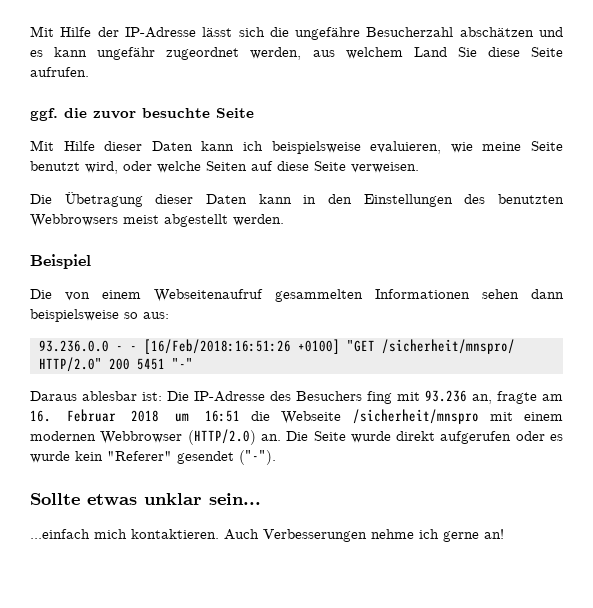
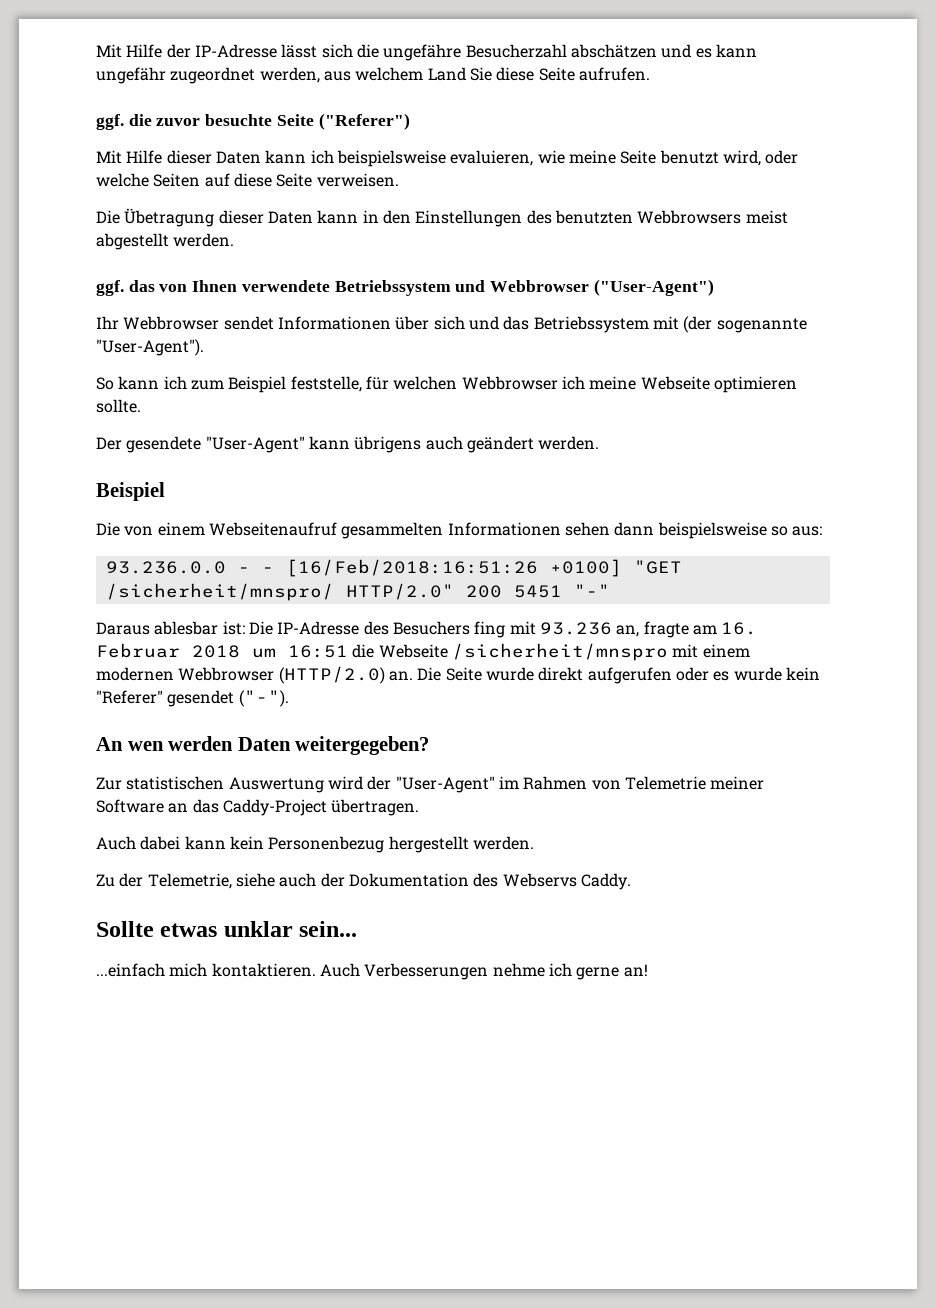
- ggf. die zuvor besuchte Seite
+ ggf. die zuvor besuchte Seite ("Referer")
+ ggf. das von Ihnen verwendete Betriebssystem und Webbrowser ("User-Agent")
+ Ihr Webbrowser sendet Informationen über sich und das Betriebssystem mit (der sogenannte "User-Agent").
+ So kann ich zum Beispiel feststelle, für welchen Webbrowser ich meine Webseite optimieren sollte.
+ Der gesendete "User-Agent" kann übrigens auch geändert werden.
+ An wen werden Daten weitergegeben?
+ Zur statistischen Auswertung wird der "User-Agent" im Rahmen von Telemetrie meiner Software an das Caddy-Project übertragen.
+ Auch dabei kann kein Personenbezug hergestellt werden.
+ Zu der Telemetrie, siehe auch der Dokumentation des Webservs Caddy.

